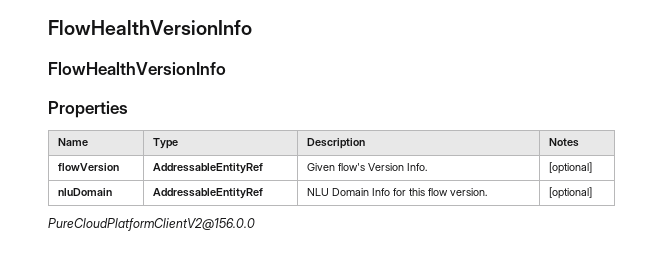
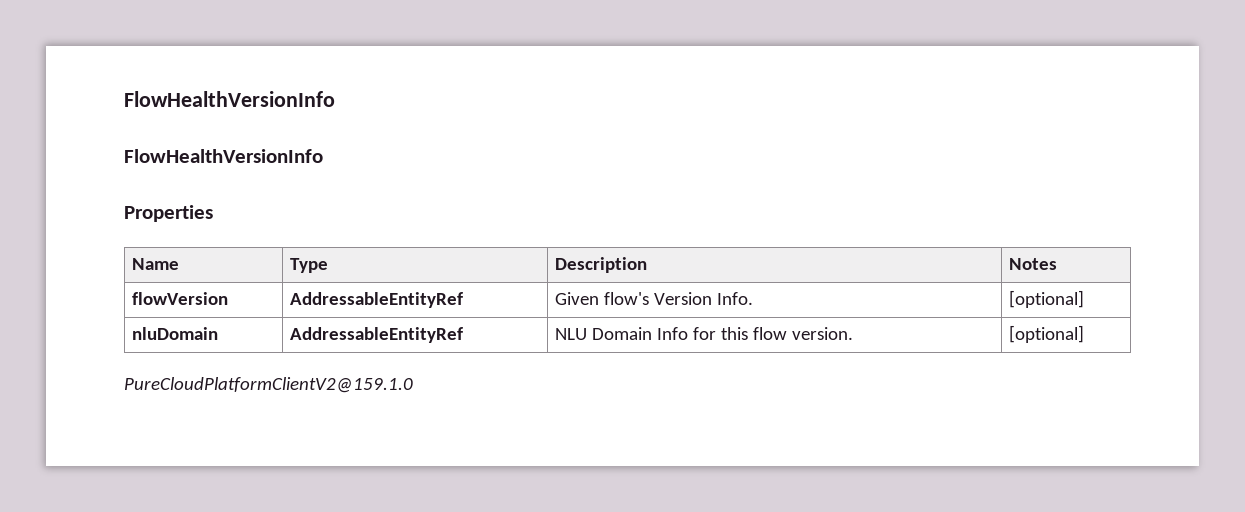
- PureCloudPlatformClientV2@156.0.0
+ PureCloudPlatformClientV2@159.1.0

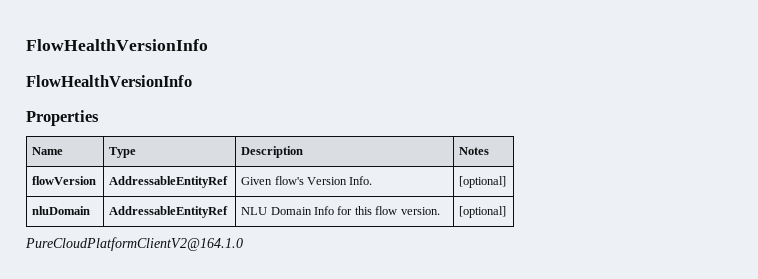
- PureCloudPlatformClientV2@159.1.0
+ PureCloudPlatformClientV2@164.1.0

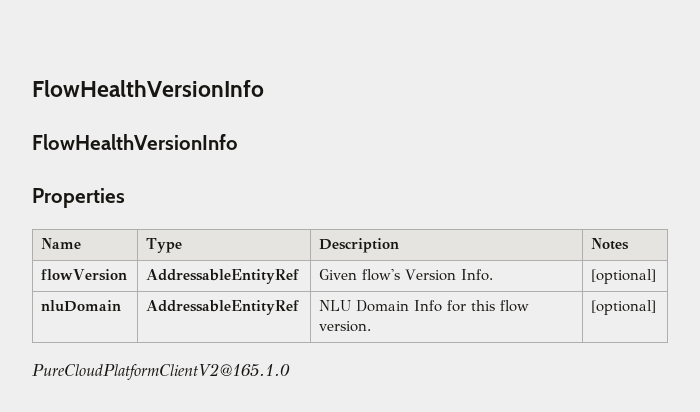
- PureCloudPlatformClientV2@164.1.0
+ PureCloudPlatformClientV2@165.1.0

